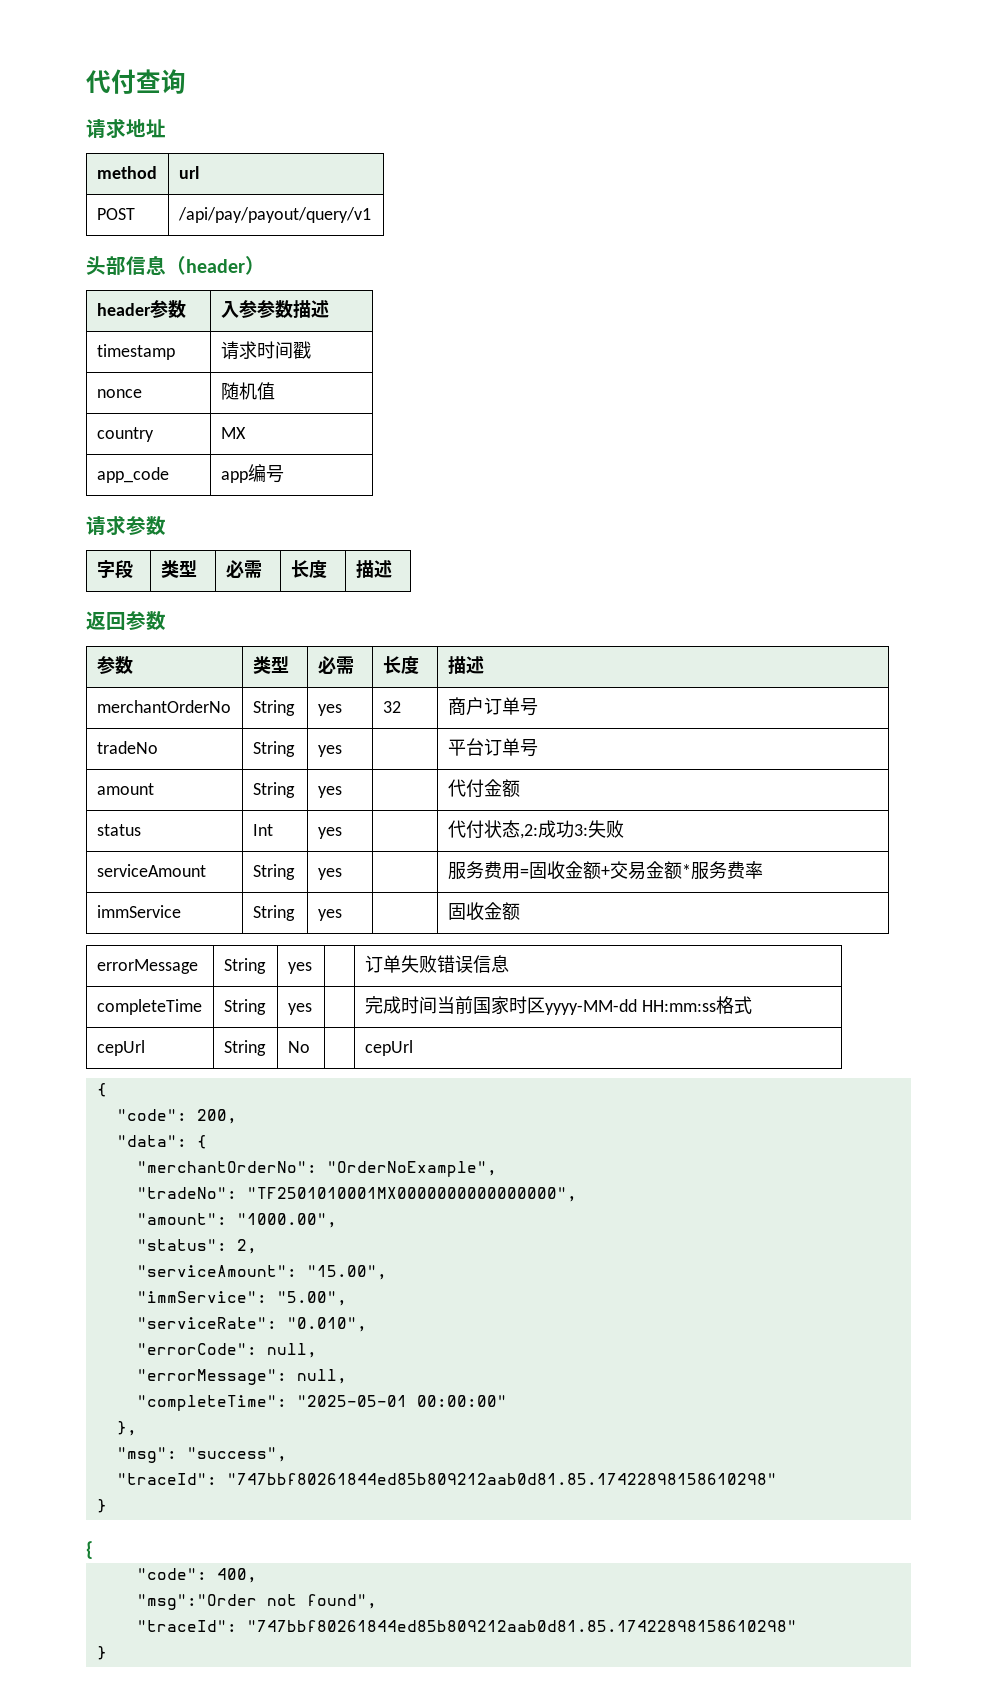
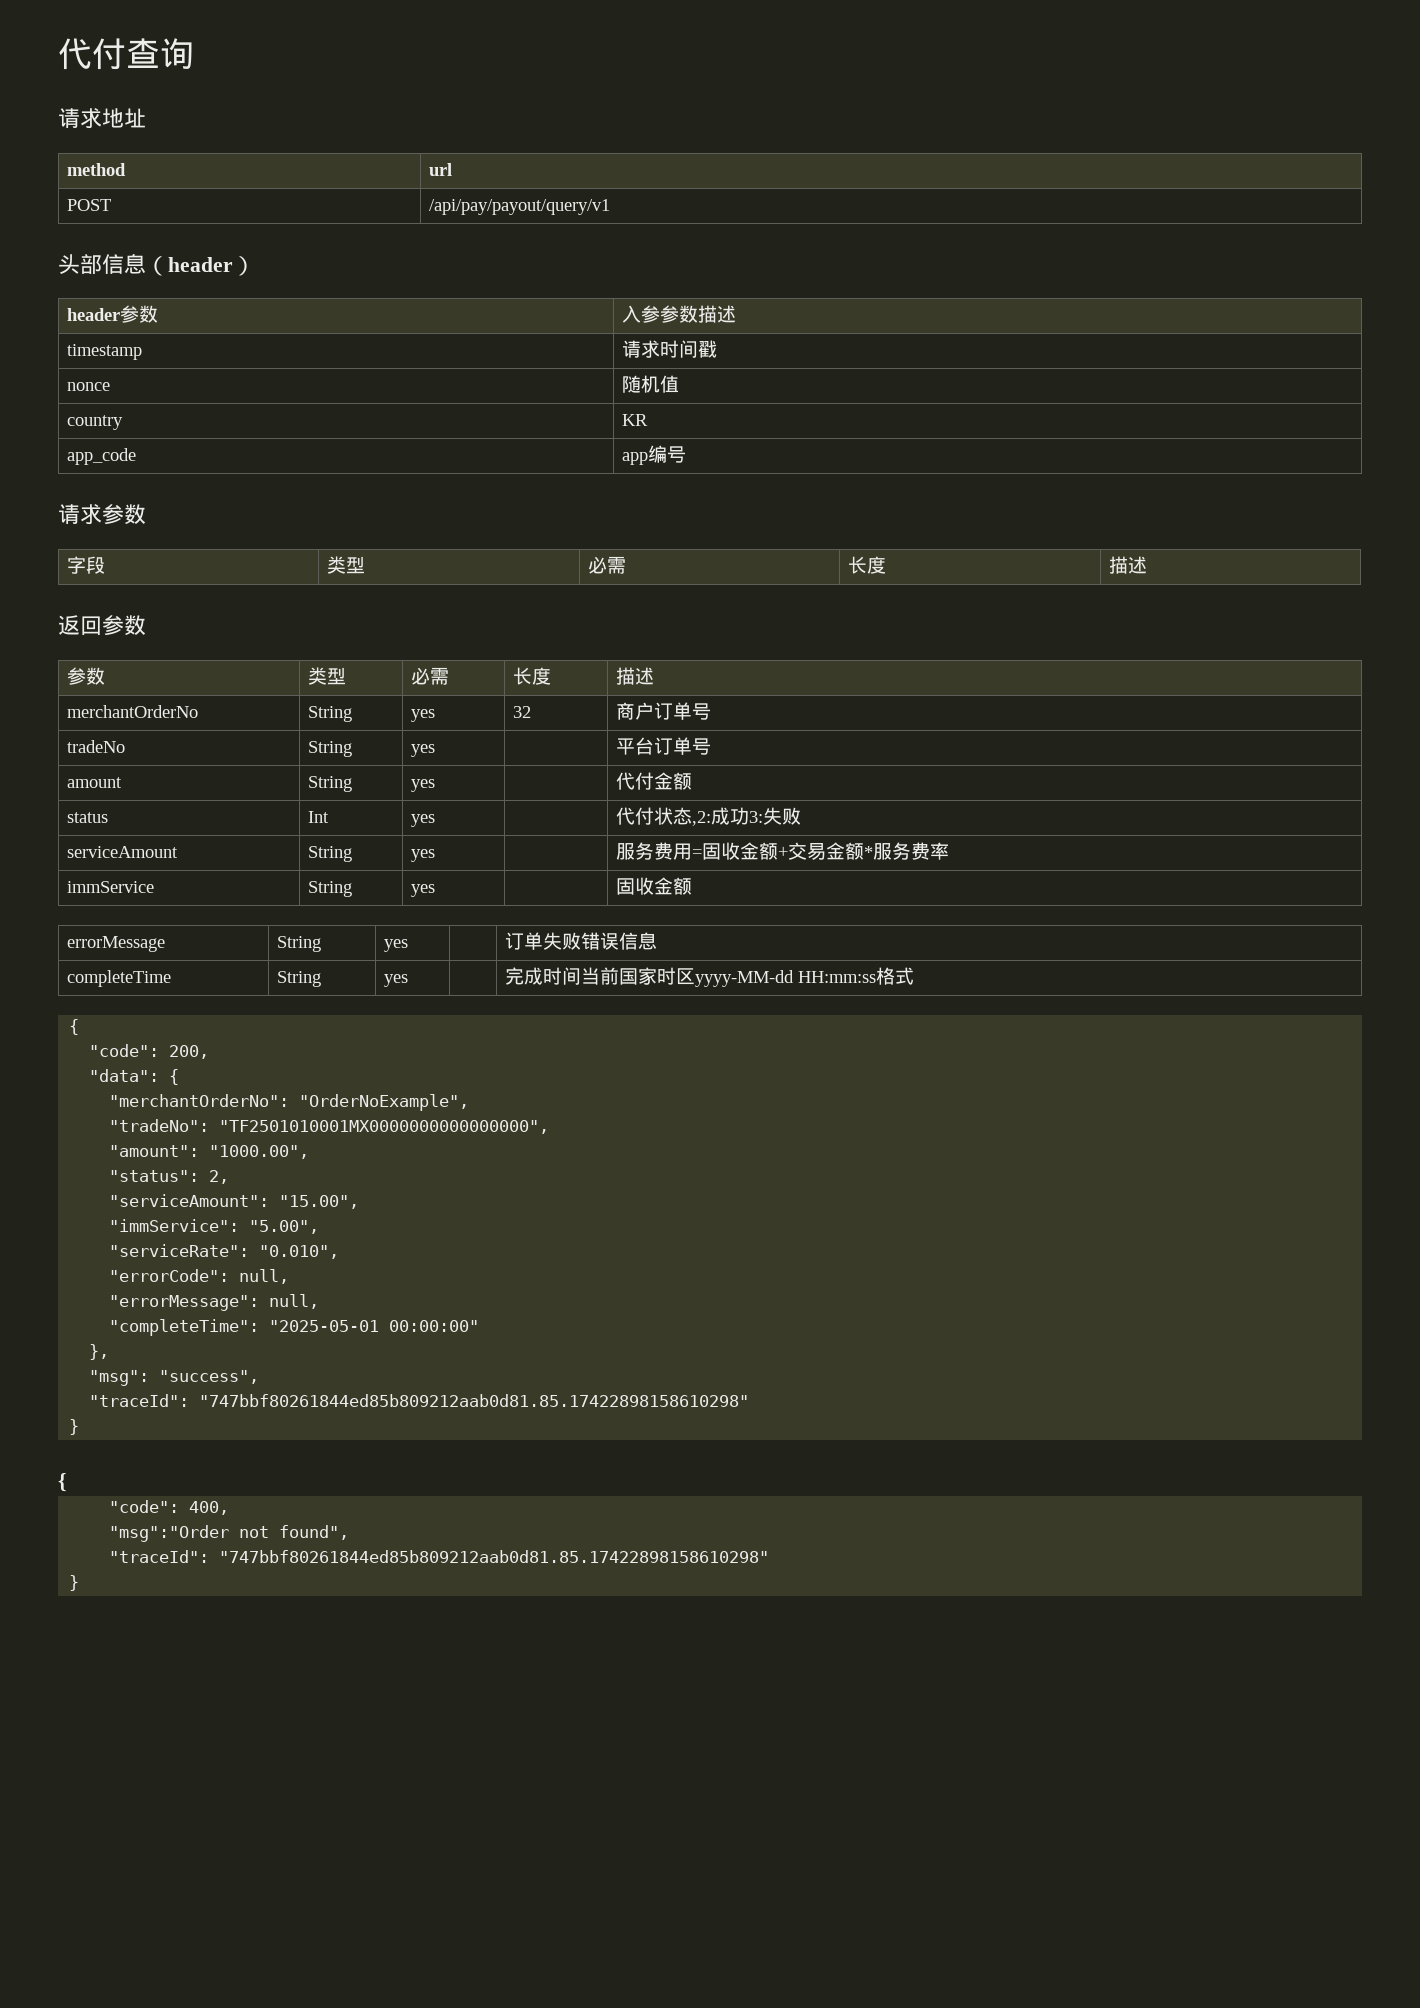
- country | MX
+ country | KR
- cepUrl | String | No | | cepUrl

